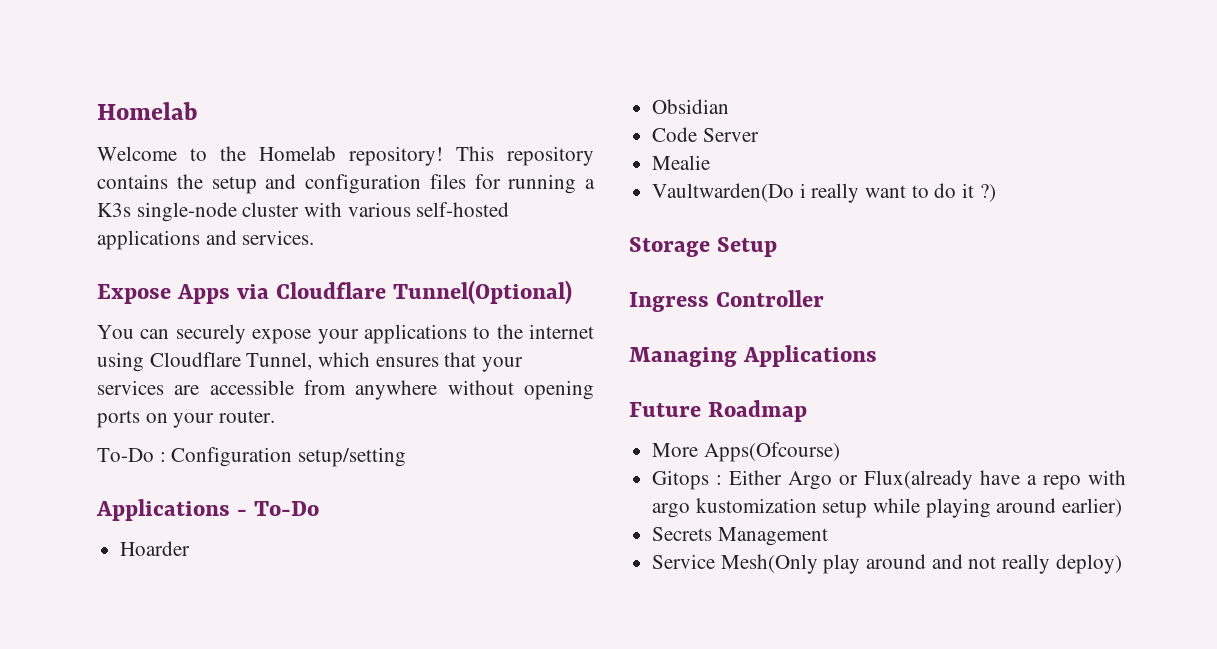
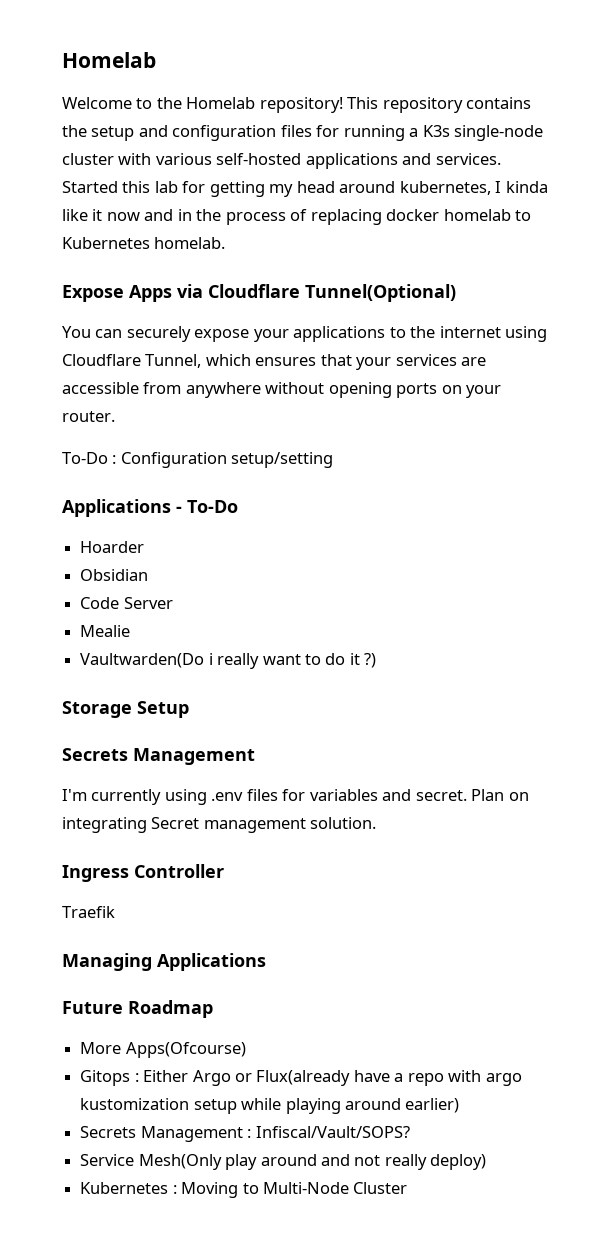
+ Started this lab for getting my head around kubernetes, I kinda like it now and in the process of replacing docker homelab to Kubernetes homelab.
  Storage Setup
+ Secrets Management
+ I'm currently using .env files for variables and secret. Plan on integrating Secret management solution.
+ Traefik
- Secrets Management
+ Secrets Management : Infiscal/Vault/SOPS?
+ Kubernetes : Moving to Multi-Node Cluster

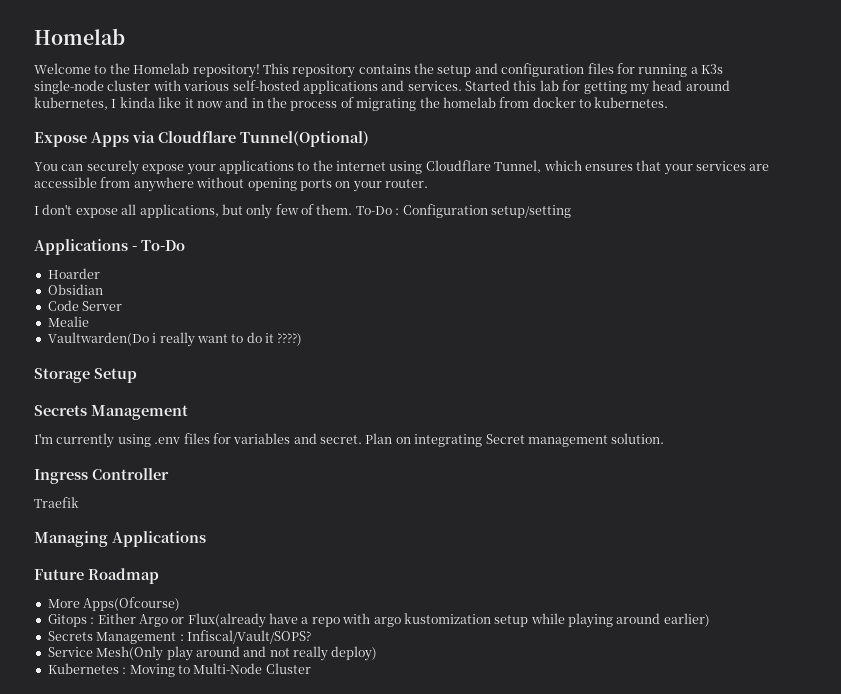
- Started this lab for getting my head around kubernetes, I kinda like it now and in the process of replacing docker homelab to Kubernetes homelab.
+ Started this lab for getting my head around kubernetes, I kinda like it now and in the process of migrating the homelab from docker to kubernetes.
+ I don't expose all applications, but only few of them.
- Vaultwarden(Do i really want to do it ?)
+ Vaultwarden(Do i really want to do it ????)

